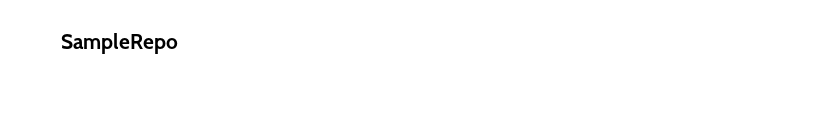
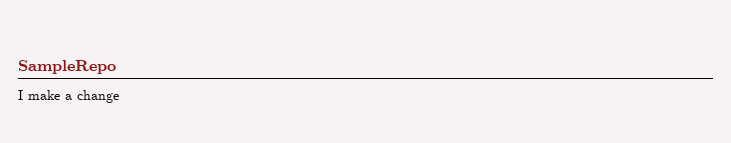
+ I make a change

